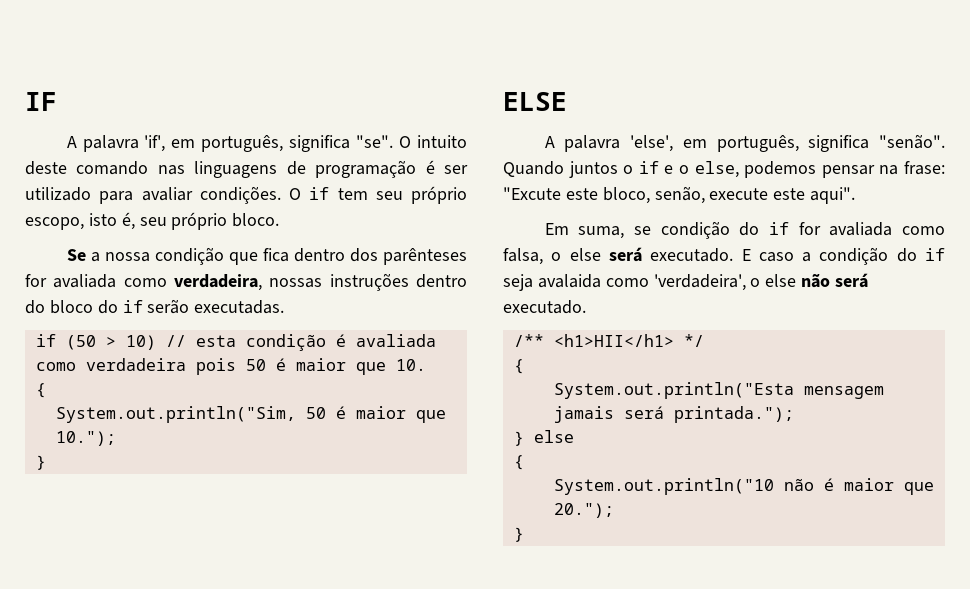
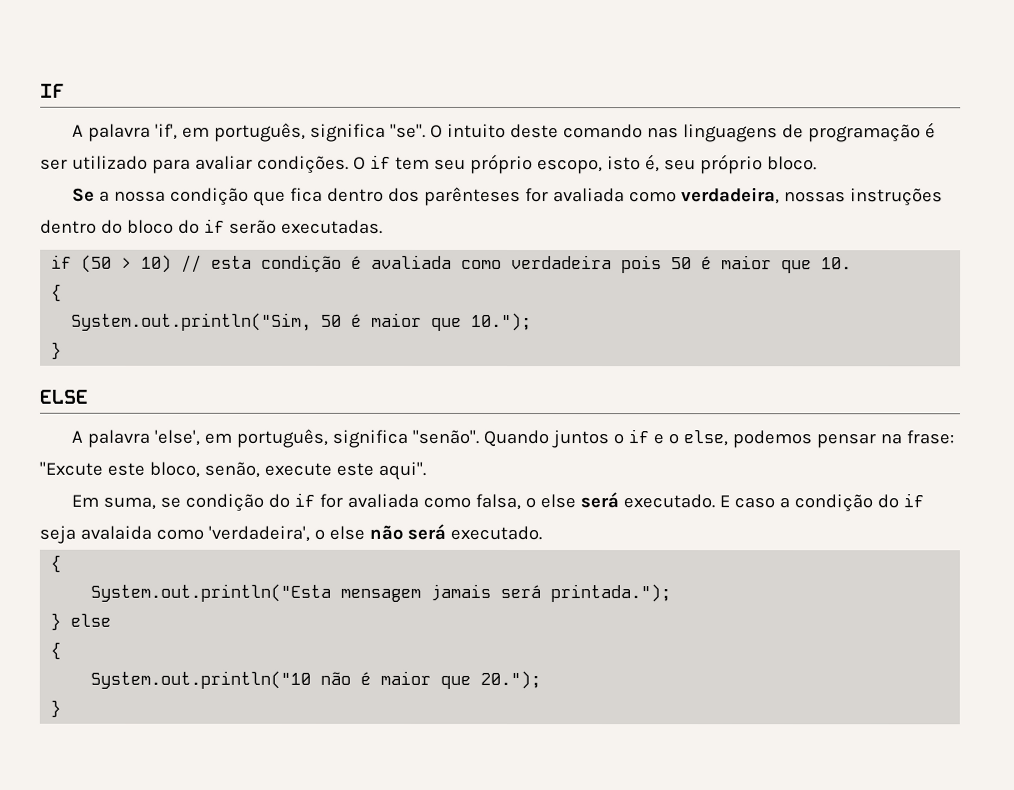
- /** <h1>HII</h1> */

